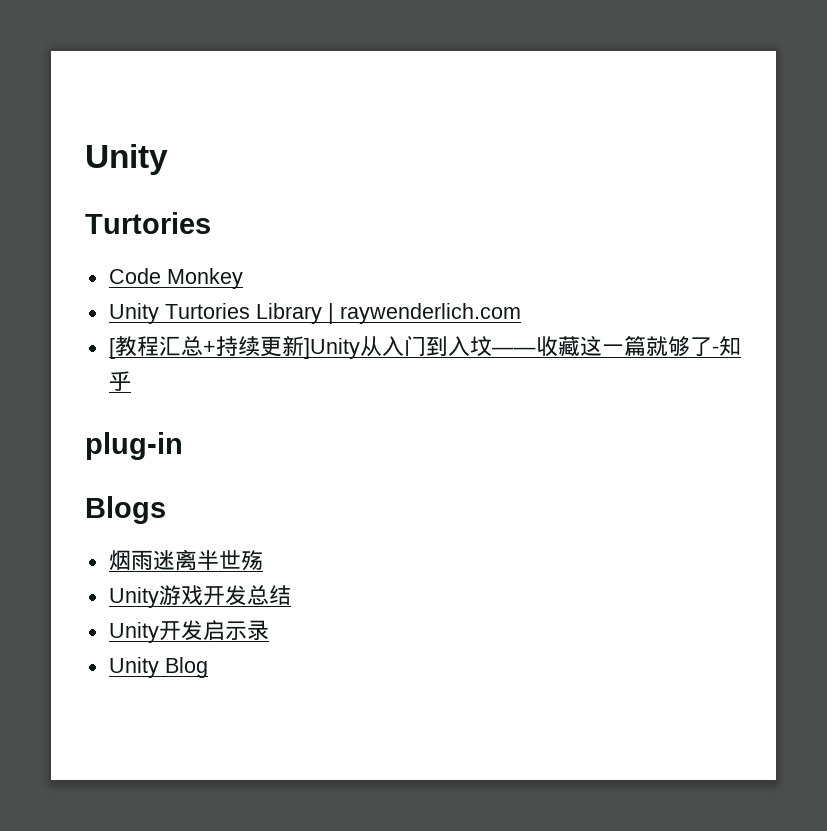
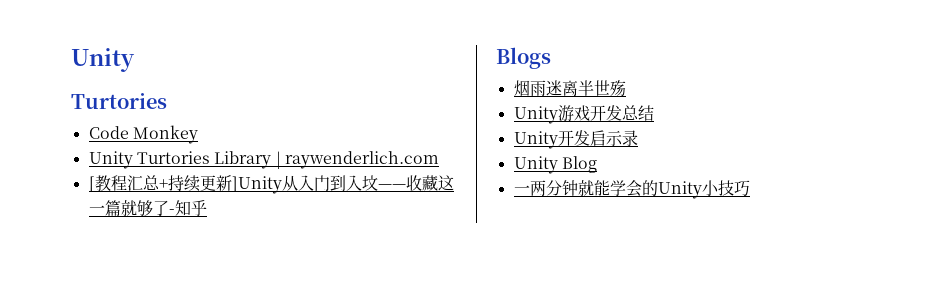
- plug-in
+ 一两分钟就能学会的Unity小技巧

